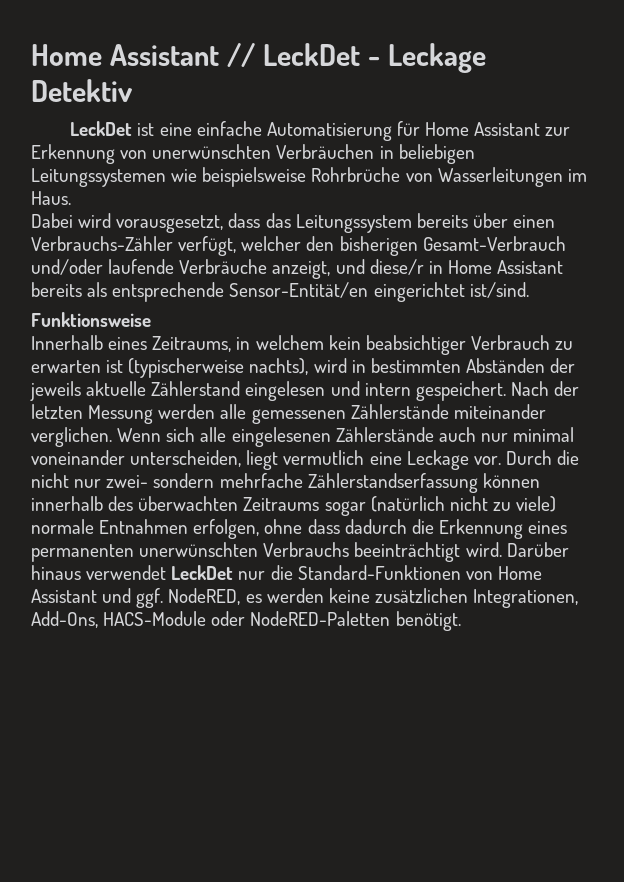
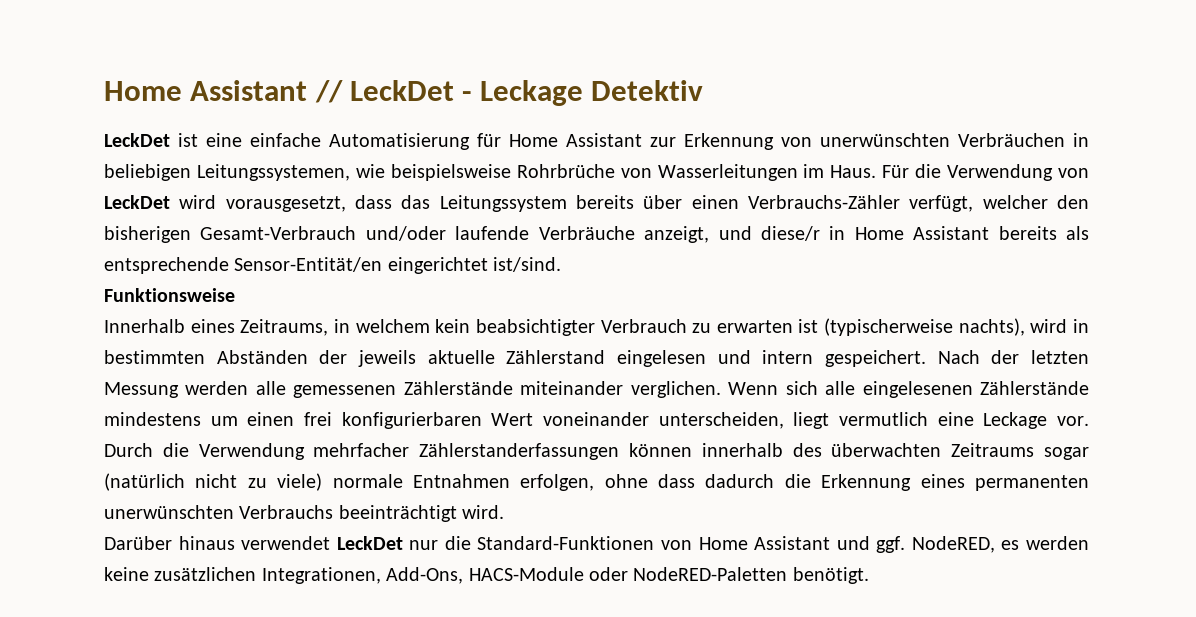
- LeckDet ist eine einfache Automatisierung für Home Assistant zur Erkennung von unerwünschten Verbräuchen in beliebigen Leitungssystemen wie beispielsweise Rohrbrüche von Wasserleitungen im Haus.
- Dabei wird vorausgesetzt, dass das Leitungssystem bereits über einen Verbrauchs-Zähler verfügt, welcher den bisherigen Gesamt-Verbrauch und/oder laufende Verbräuche anzeigt, und diese/r in Home Assistant bereits als entsprechende Sensor-Entität/en eingerichtet ist/sind.
+ LeckDet ist eine einfache Automatisierung für Home Assistant zur Erkennung von unerwünschten Verbräuchen in beliebigen Leitungssystemen, wie beispielsweise Rohrbrüche von Wasserleitungen im Haus. Für die Verwendung von LeckDet wird vorausgesetzt, dass das Leitungssystem bereits über einen Verbrauchs-Zähler verfügt, welcher den bisherigen Gesamt-Verbrauch und/oder laufende Verbräuche anzeigt, und diese/r in Home Assistant bereits als entsprechende Sensor-Entität/en eingerichtet ist/sind.
- Innerhalb eines Zeitraums, in welchem kein beabsichtiger Verbrauch zu erwarten ist (typischerweise nachts), wird in bestimmten Abständen der jeweils aktuelle Zählerstand eingelesen und intern gespeichert.
+ Innerhalb eines Zeitraums, in welchem kein beabsichtigter Verbrauch zu erwarten ist (typischerweise nachts), wird in bestimmten Abständen der jeweils aktuelle Zählerstand eingelesen und intern gespeichert.
- Wenn sich alle eingelesenen Zählerstände auch nur minimal voneinander unterscheiden, liegt vermutlich eine Leckage vor.
+ Wenn sich alle eingelesenen Zählerstände mindestens um einen frei konfigurierbaren Wert voneinander unterscheiden, liegt vermutlich eine Leckage vor.
- Durch die nicht nur zwei- sondern mehrfache Zählerstandserfassung können innerhalb des überwachten Zeitraums sogar (natürlich nicht zu viele) normale Entnahmen erfolgen, ohne dass dadurch die Erkennung eines permanenten unerwünschten Verbrauchs beeinträchtigt wird. Darüber hinaus verwendet LeckDet nur die Standard-Funktionen von Home Assistant und ggf. NodeRED, es werden keine zusätzlichen Integrationen, Add-Ons, HACS-Module oder NodeRED-Paletten benötigt.
+ Durch die Verwendung mehrfacher Zählerstanderfassungen können innerhalb des überwachten Zeitraums sogar (natürlich nicht zu viele) normale Entnahmen erfolgen, ohne dass dadurch die Erkennung eines permanenten unerwünschten Verbrauchs beeinträchtigt wird.
+ Darüber hinaus verwendet LeckDet nur die Standard-Funktionen von Home Assistant und ggf. NodeRED, es werden keine zusätzlichen Integrationen, Add-Ons, HACS-Module oder NodeRED-Paletten benötigt.

